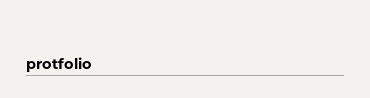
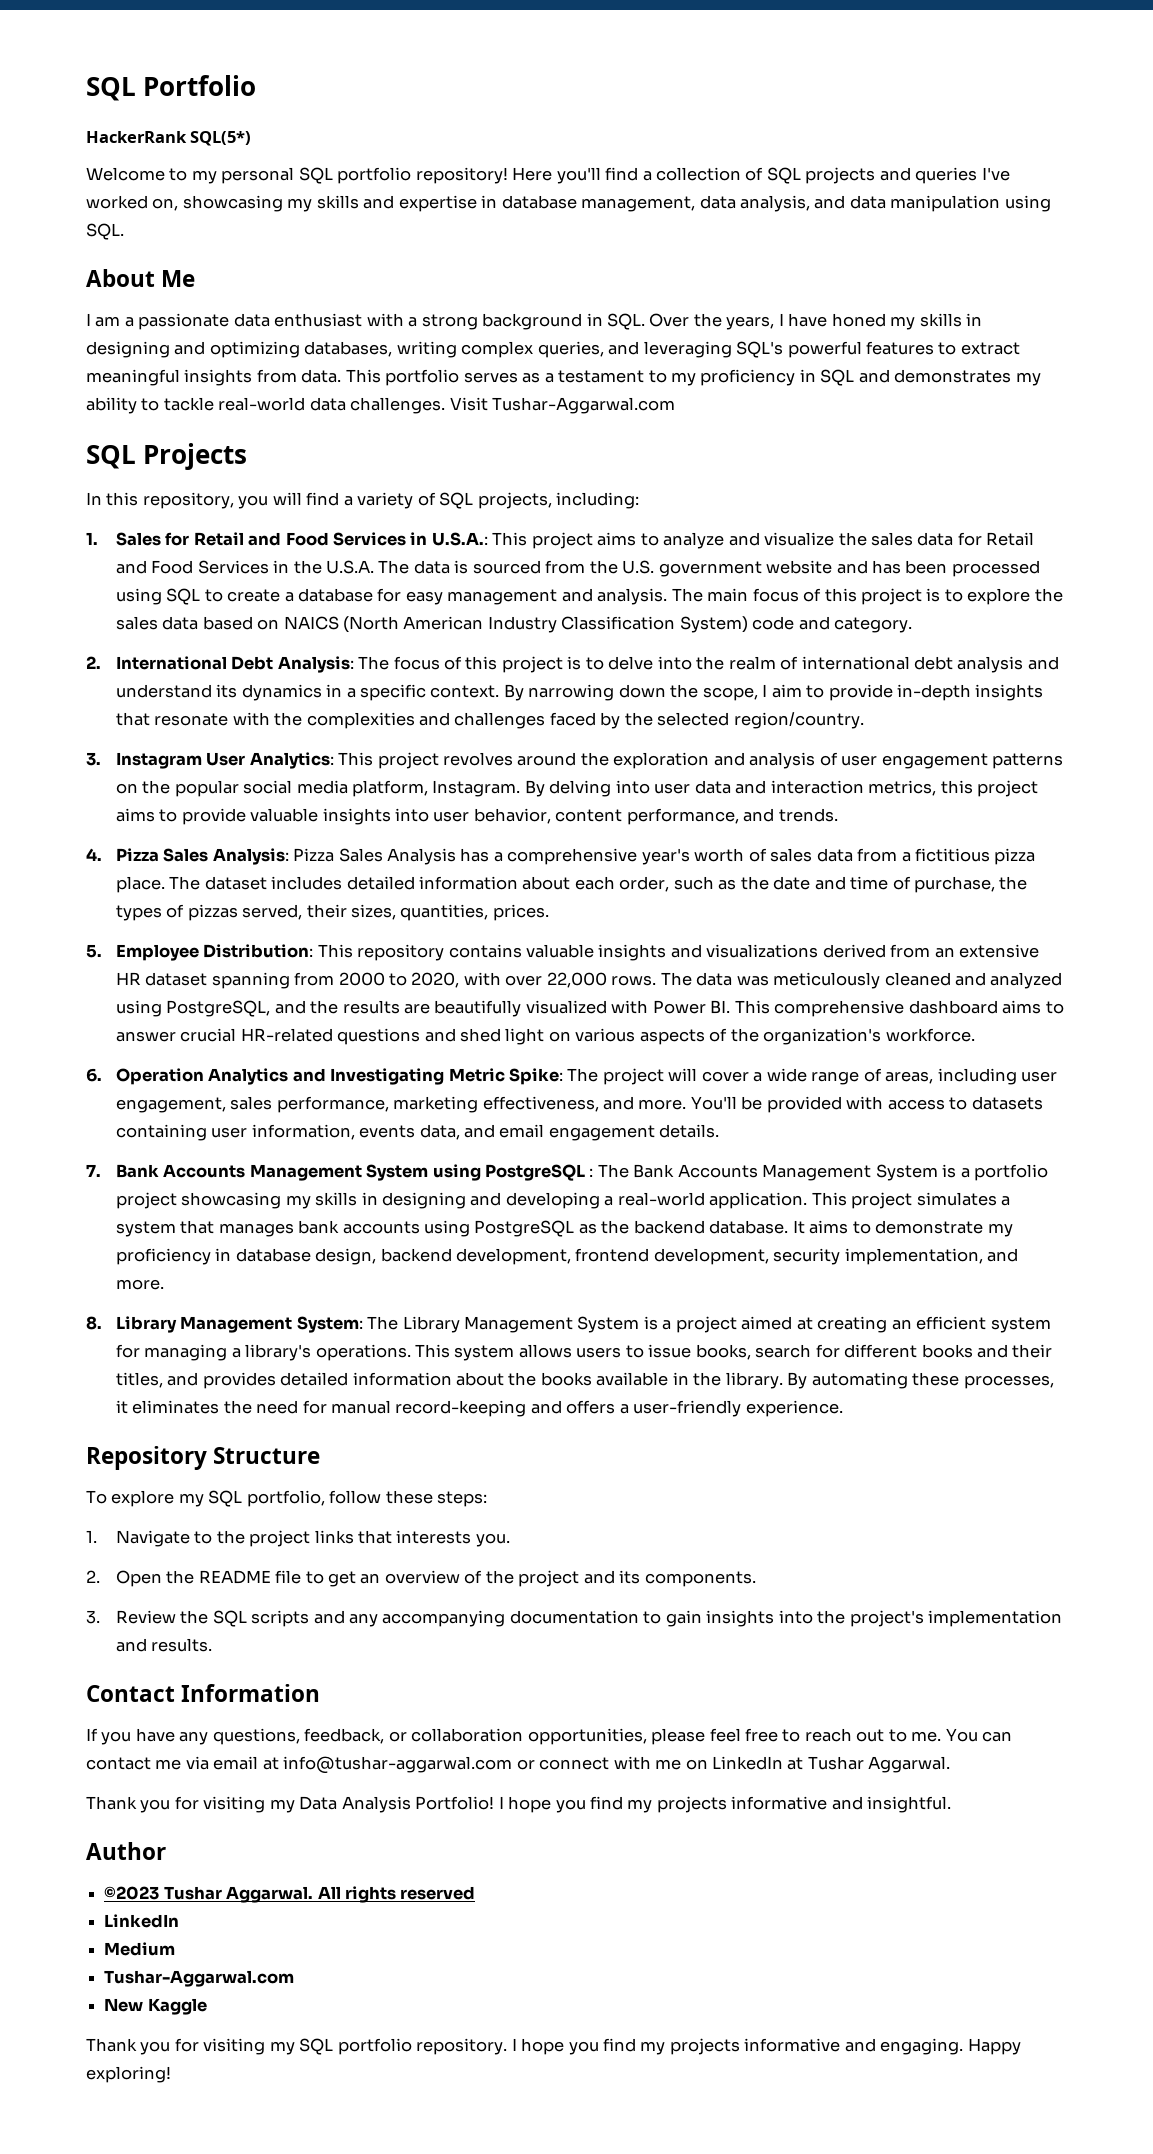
- protfolio
+ SQL Portfolio
+ HackerRank SQL(5*)
+ Welcome to my personal SQL portfolio repository! Here you'll find a collection of SQL projects and queries I've worked on, showcasing my skills and expertise in database management, data analysis, and data manipulation using SQL.
+ About Me
+ I am a passionate data enthusiast with a strong background in SQL. Over the years, I have honed my skills in designing and optimizing databases, writing complex queries, and leveraging SQL's powerful features to extract meaningful insights from data. This portfolio serves as a testament to my proficiency in SQL and demonstrates my ability to tackle real-world data challenges. Visit Tushar-Aggarwal.com
+ SQL Projects
+ In this repository, you will find a variety of SQL projects, including:
+ 1. Sales for Retail and Food Services in U.S.A.: This project aims to analyze and visualize the sales data for Retail and Food Services in the U.S.A. The data is sourced from the U.S. government website and has been processed using SQL to create a database for easy management and analysis. The main focus of this project is to explore the sales data based on NAICS (North American Industry Classification System) code and category.
+ 2. International Debt Analysis: The focus of this project is to delve into the realm of international debt analysis and understand its dynamics in a specific context. By narrowing down the scope, I aim to provide in-depth insights that resonate with the complexities and challenges faced by the selected region/country.
+ 3. Instagram User Analytics: This project revolves around the exploration and analysis of user engagement patterns on the popular social media platform, Instagram. By delving into user data and interaction metrics, this project aims to provide valuable insights into user behavior, content performance, and trends.
+ 4. Pizza Sales Analysis: Pizza Sales Analysis has a comprehensive year's worth of sales data from a fictitious pizza place. The dataset includes detailed information about each order, such as the date and time of purchase, the types of pizzas served, their sizes, quantities, prices.
+ 5. Employee Distribution: This repository contains valuable insights and visualizations derived from an extensive HR dataset spanning from 2000 to 2020, with over 22,000 rows. The data was meticulously cleaned and analyzed using PostgreSQL, and the results are beautifully visualized with Power BI. This comprehensive dashboard aims to answer crucial HR-related questions and shed light on various aspects of the organization's workforce.
+ 6. Operation Analytics and Investigating Metric Spike: The project will cover a wide range of areas, including user engagement, sales performance, marketing effectiveness, and more. You'll be provided with access to datasets containing user information, events data, and email engagement details.
+ 7. Bank Accounts Management System using PostgreSQL : The Bank Accounts Management System is a portfolio project showcasing my skills in designing and developing a real-world application. This project simulates a system that manages bank accounts using PostgreSQL as the backend database. It aims to demonstrate my proficiency in database design, backend development, frontend development, security implementation, and more.
+ 8. Library Management System: The Library Management System is a project aimed at creating an efficient system for managing a library's operations. This system allows users to issue books, search for different books and their titles, and provides detailed information about the books available in the library. By automating these processes, it eliminates the need for manual record-keeping and offers a user-friendly experience.
+ Repository Structure
+ To explore my SQL portfolio, follow these steps:
+ 1. Navigate to the project links that interests you.
+ 2. Open the README file to get an overview of the project and its components.
+ 3. Review the SQL scripts and any accompanying documentation to gain insights into the project's implementation and results.
+ Contact Information
+ If you have any questions, feedback, or collaboration opportunities, please feel free to reach out to me. You can contact me via email at info@tushar-aggarwal.com or connect with me on LinkedIn at Tushar Aggarwal.
+ Thank you for visiting my Data Analysis Portfolio! I hope you find my projects informative and insightful.
+ Author
+ ©2023 Tushar Aggarwal. All rights reserved
+ LinkedIn
+ Medium
+ Tushar-Aggarwal.com
+ New Kaggle
+ Thank you for visiting my SQL portfolio repository. I hope you find my projects informative and engaging. Happy exploring!

